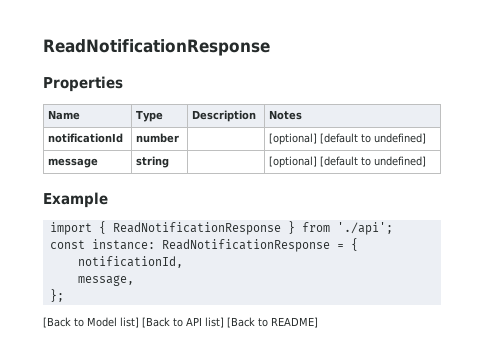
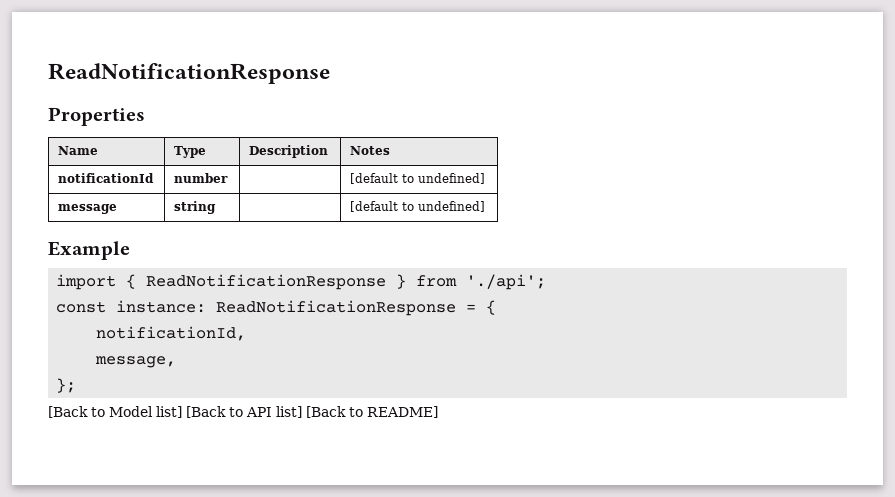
- notificationId | number | | [optional] [default to undefined]
+ notificationId | number | | [default to undefined]
- message | string | | [optional] [default to undefined]
+ message | string | | [default to undefined]

